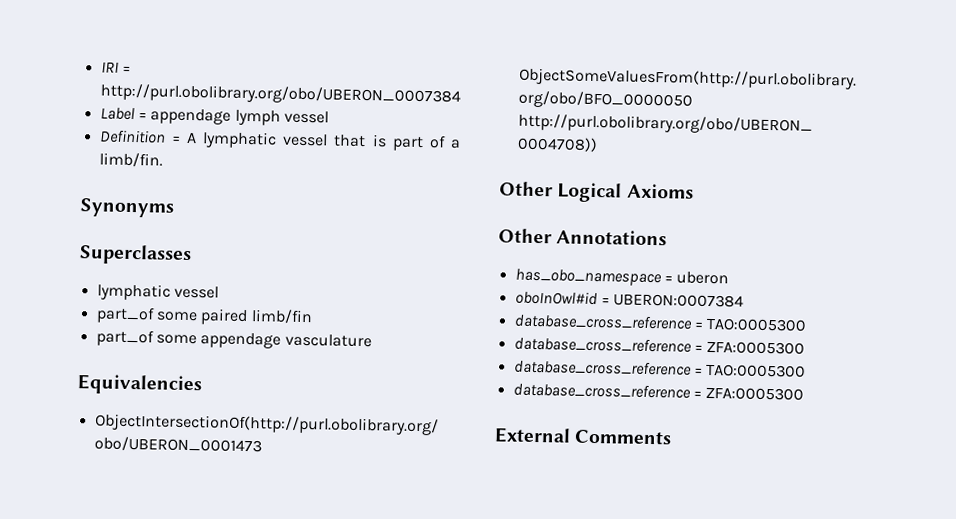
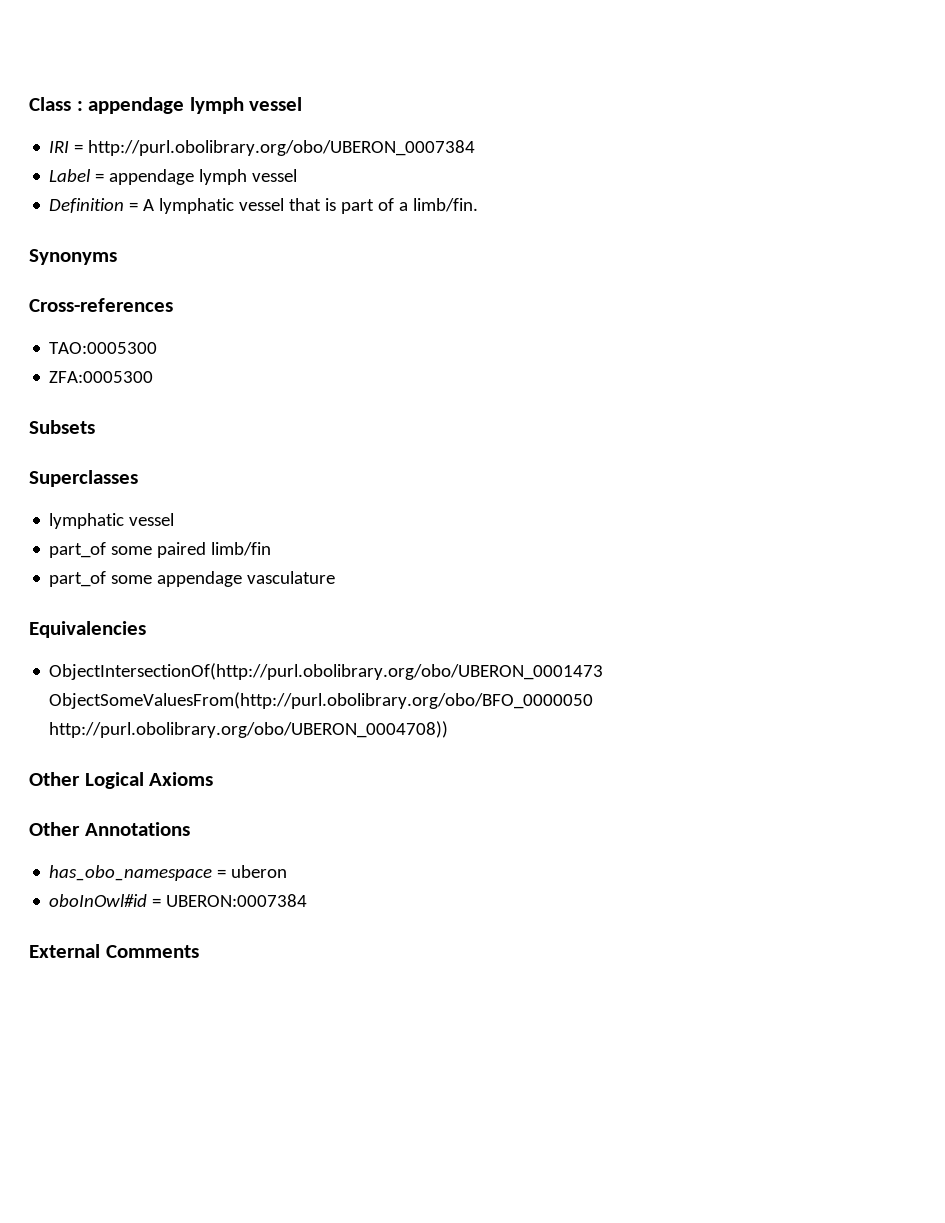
+ Class : appendage lymph vessel
+ Cross-references
+ TAO:0005300
+ ZFA:0005300
+ Subsets
  oboInOwl#id = UBERON:0007384
- database_cross_reference = TAO:0005300
- database_cross_reference = ZFA:0005300
- database_cross_reference = TAO:0005300
- database_cross_reference = ZFA:0005300

